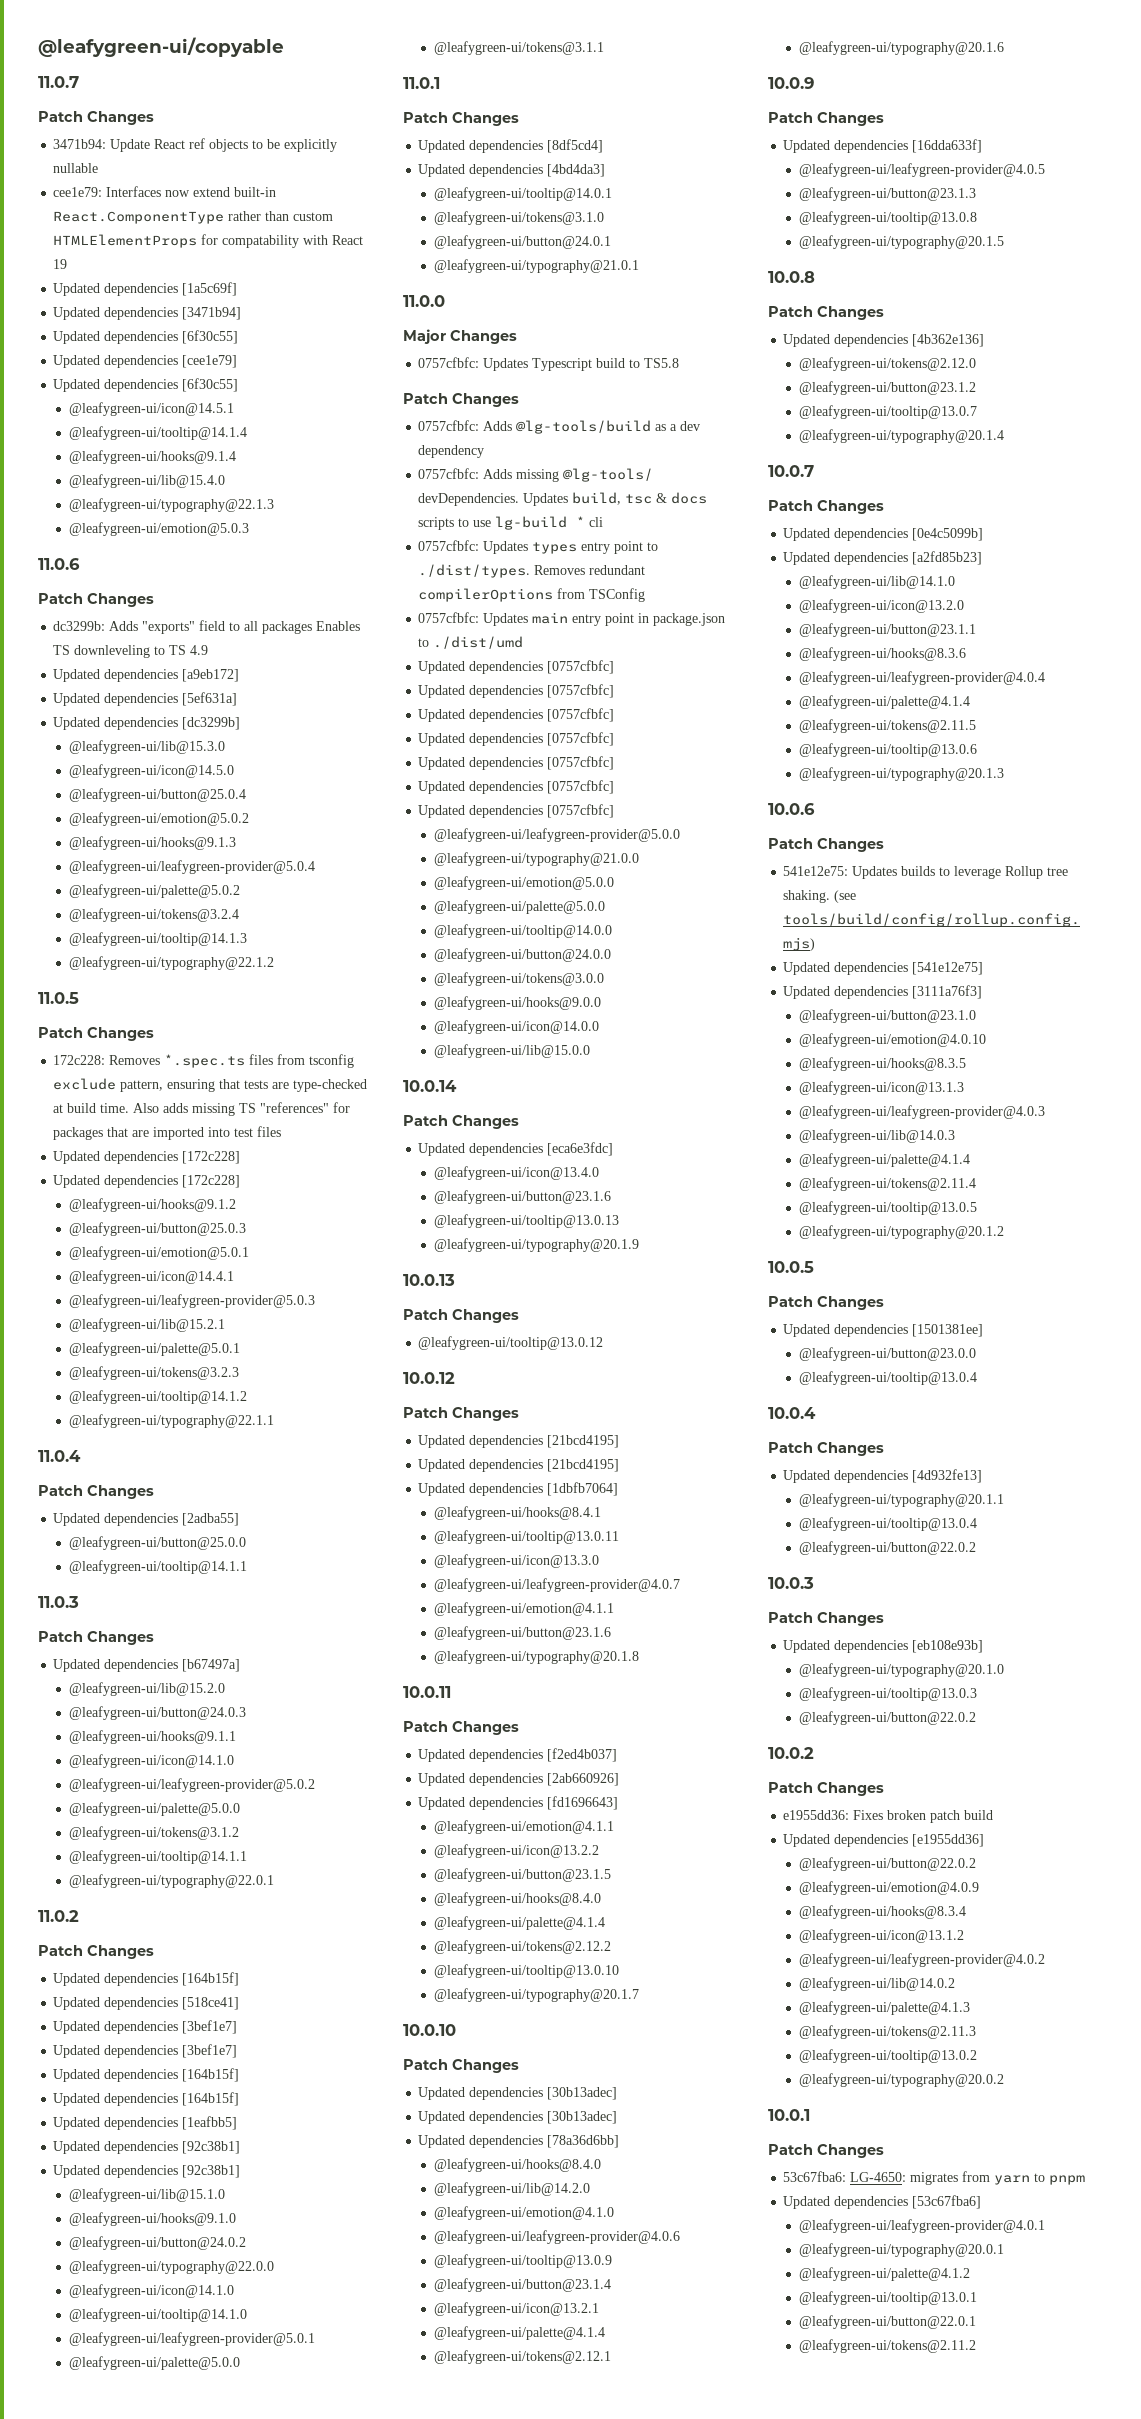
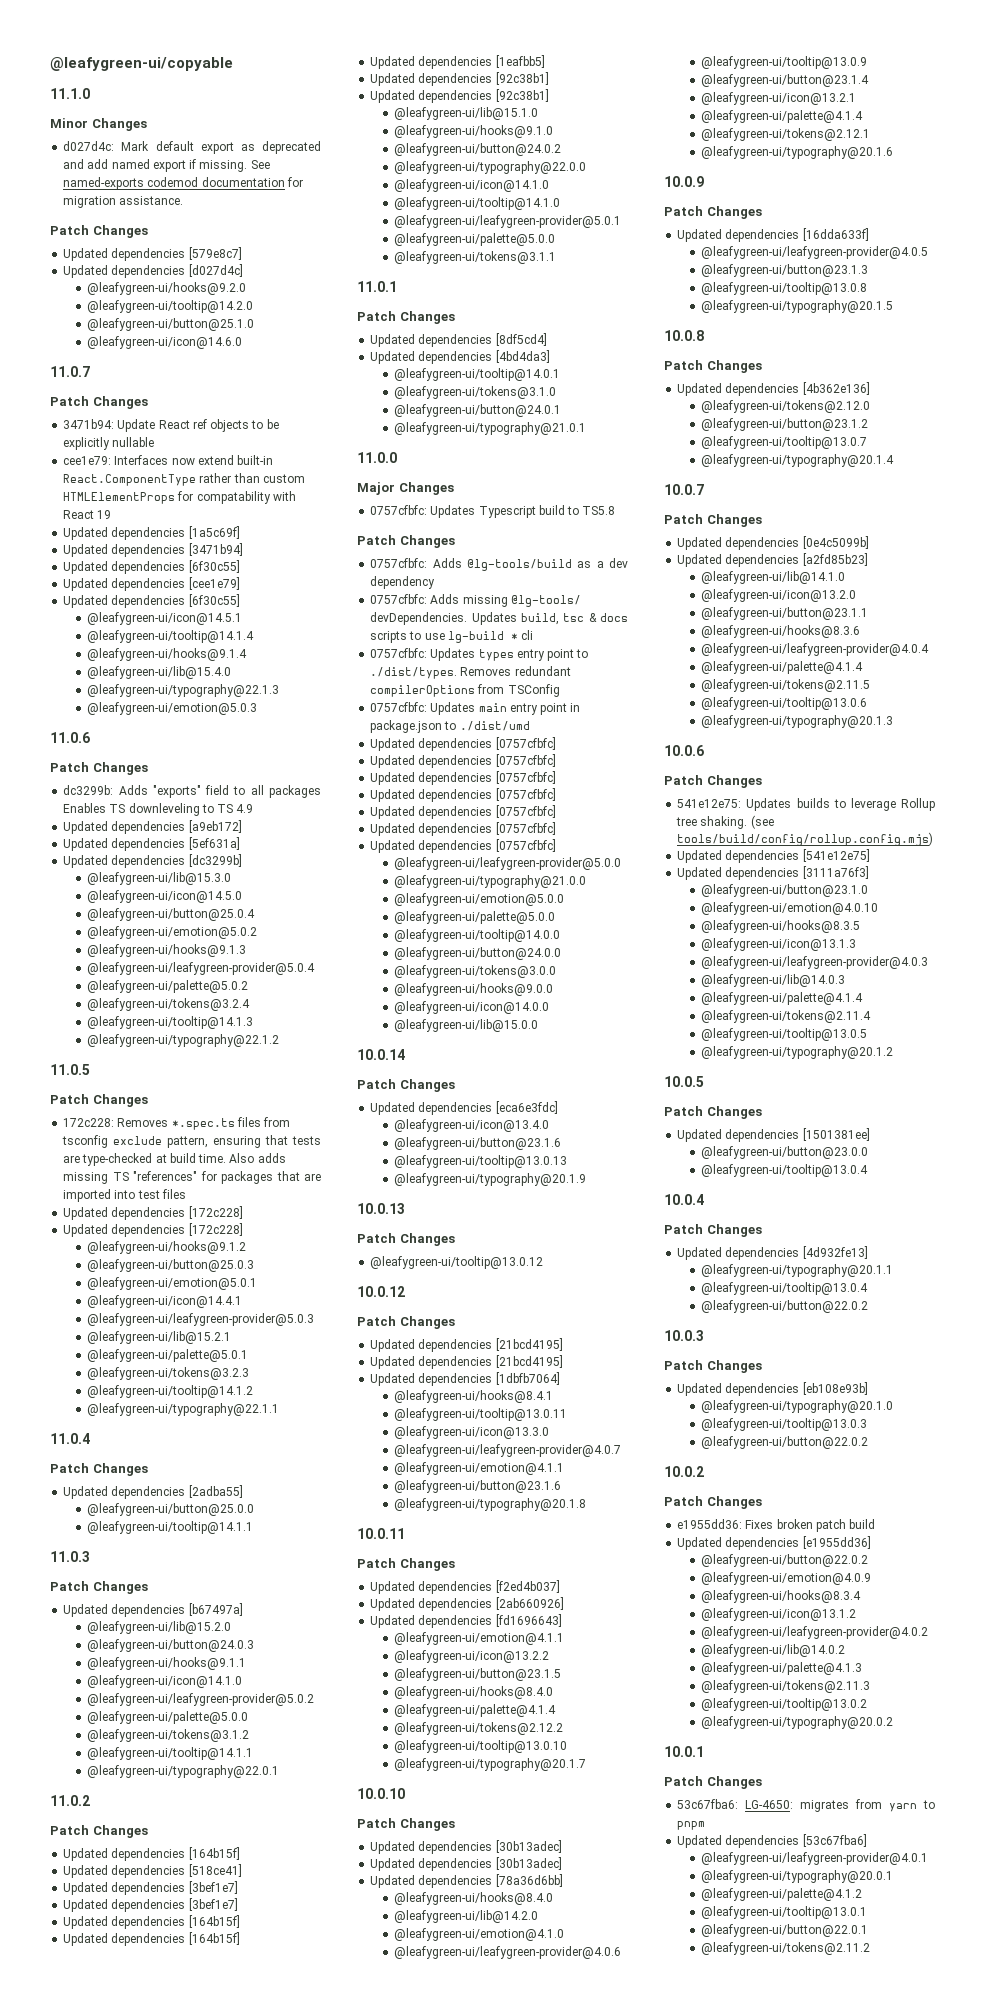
+ 11.1.0
+ Minor Changes
+ d027d4c: Mark default export as deprecated and add named export if missing. See named-exports codemod documentation for migration assistance.
+ Patch Changes
+ Updated dependencies [579e8c7]
+ Updated dependencies [d027d4c]
+ @leafygreen-ui/hooks@9.2.0
+ @leafygreen-ui/tooltip@14.2.0
+ @leafygreen-ui/button@25.1.0
+ @leafygreen-ui/icon@14.6.0

